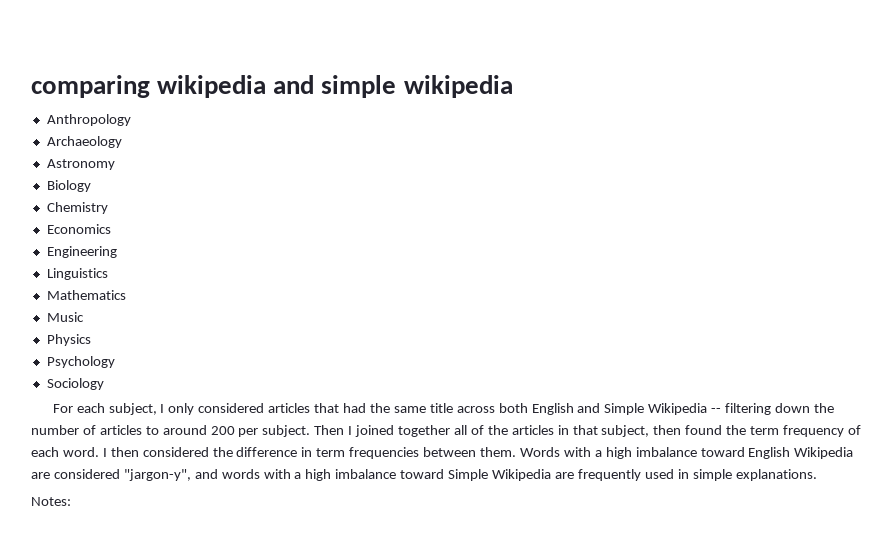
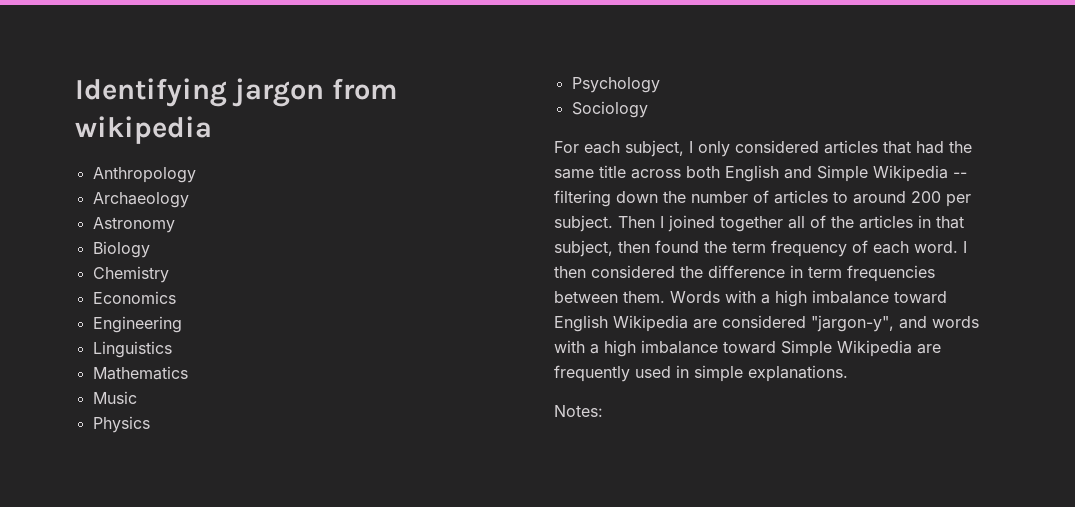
- comparing wikipedia and simple wikipedia
+ Identifying jargon from wikipedia

